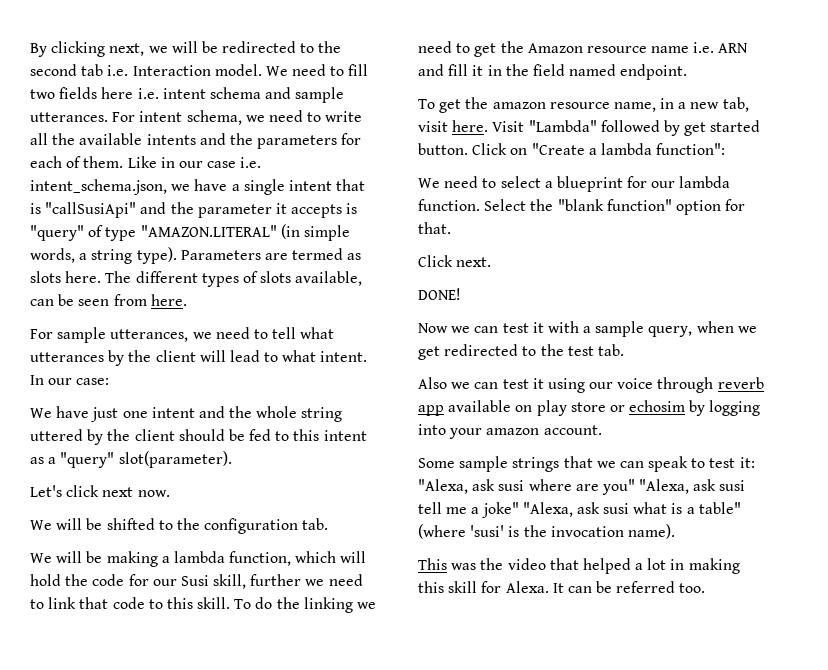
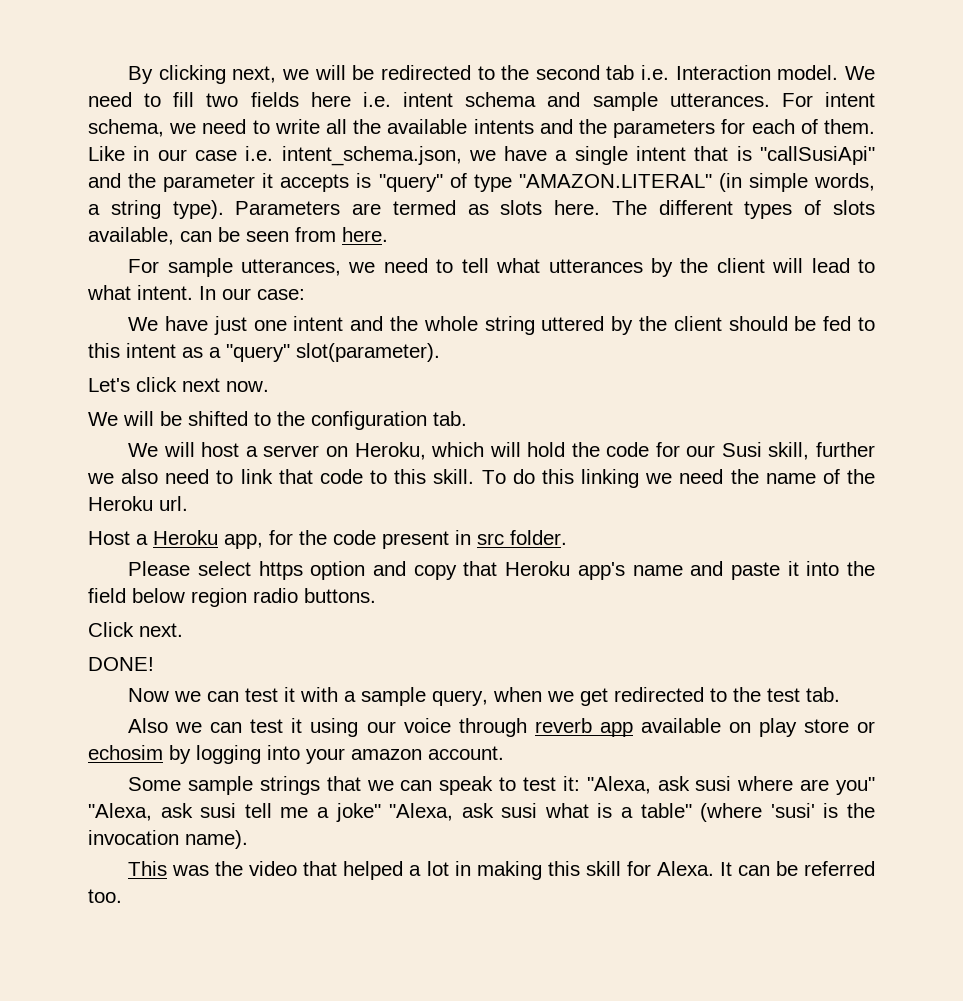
- We will be making a lambda function, which will hold the code for our Susi skill, further we need to link that code to this skill.
+ We will host a server on Heroku, which will hold the code for our Susi skill, further we also need to link that code to this skill.
- To do the linking we need to get the Amazon resource name i.e. ARN and fill it in the field named endpoint.
- To get the amazon resource name, in a new tab, visit here. Visit "Lambda" followed by get started button. Click on "Create a lambda function":
- We need to select a blueprint for our lambda function. Select the "blank function" option for that.
+ To do this linking we need the name of the Heroku url.
+ Host a Heroku app, for the code present in src folder.
+ Please select https option and copy that Heroku app's name and paste it into the field below region radio buttons.

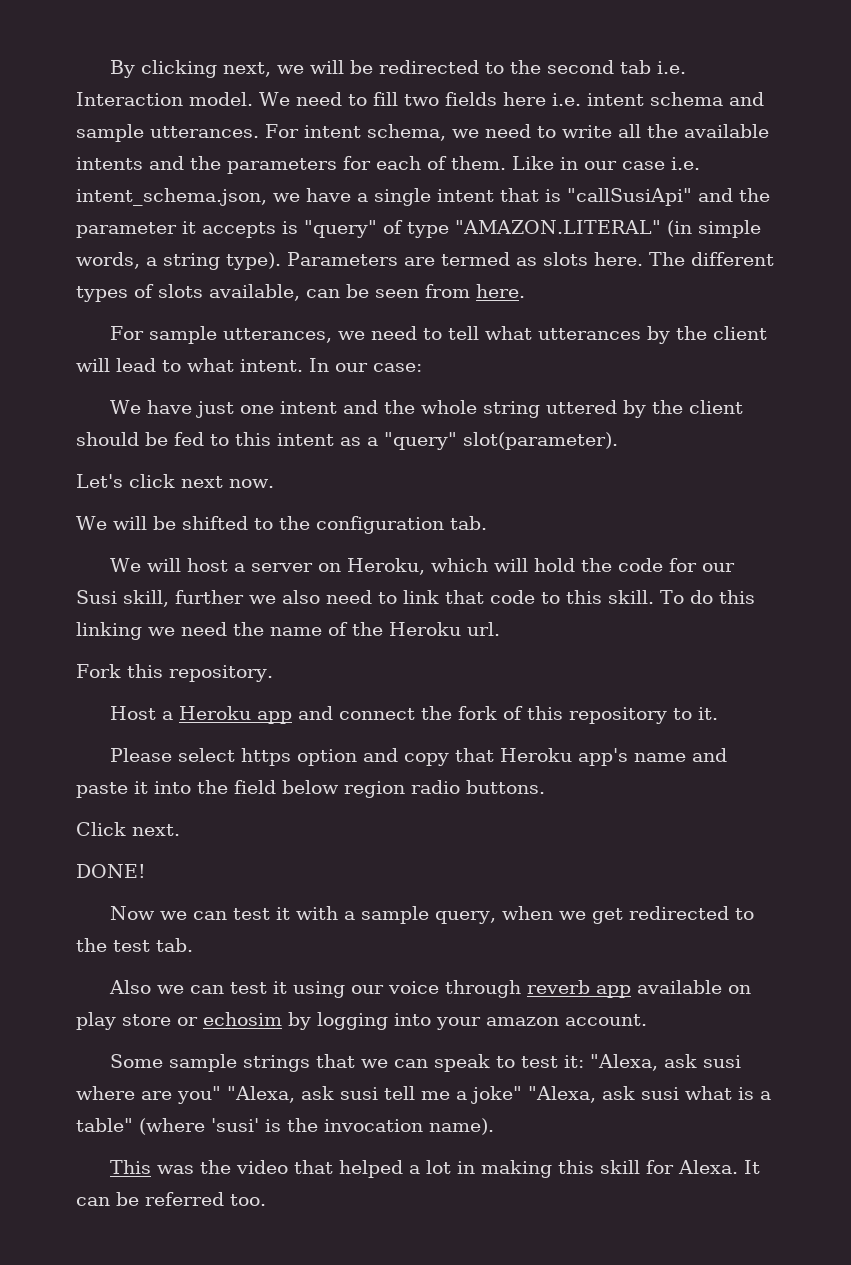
+ Fork this repository.
- Host a Heroku app, for the code present in src folder.
+ Host a Heroku app and connect the fork of this repository to it.

